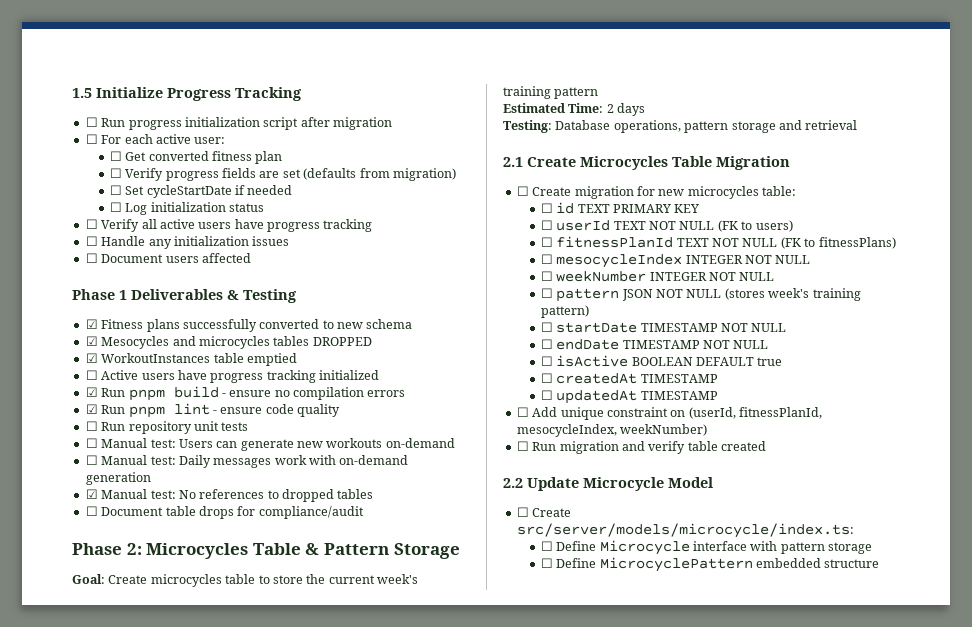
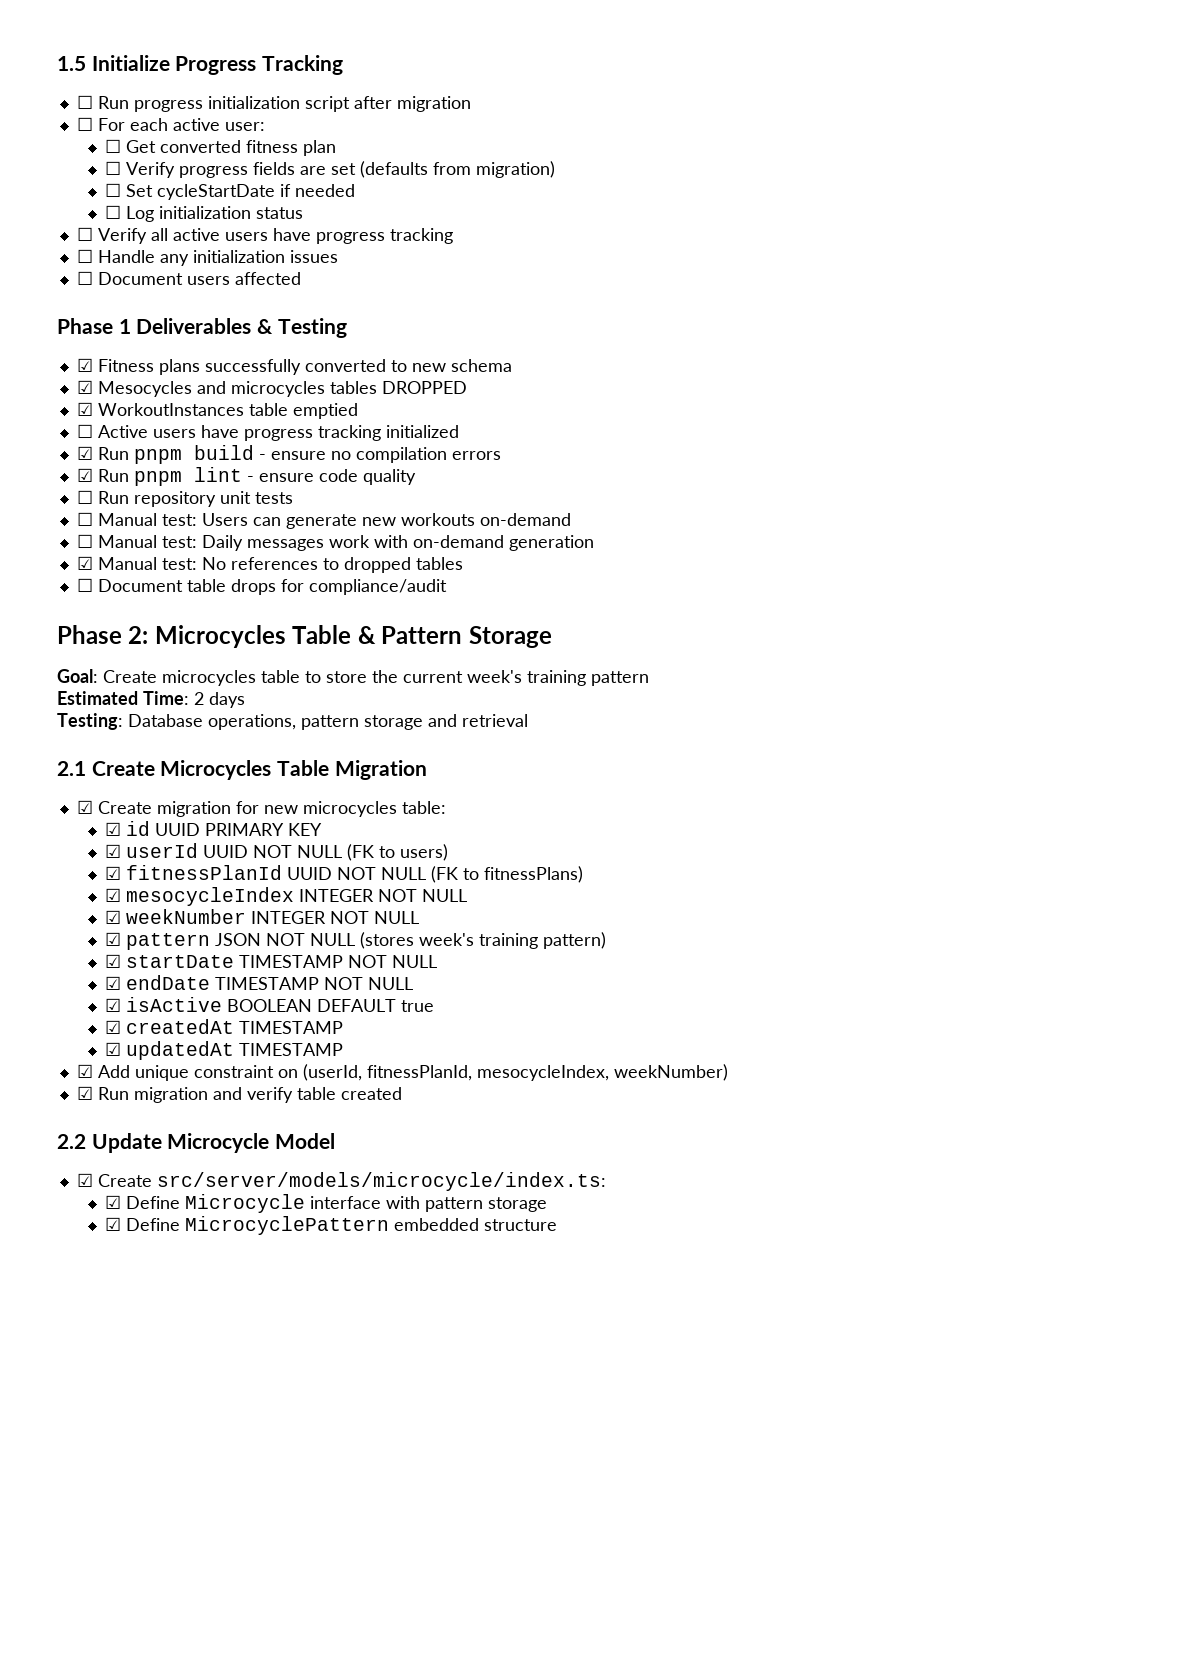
- ☐ Create migration for new microcycles table:
+ ☑ Create migration for new microcycles table:
- ☐ id TEXT PRIMARY KEY
+ ☑ id UUID PRIMARY KEY
- ☐ userId TEXT NOT NULL (FK to users)
+ ☑ userId UUID NOT NULL (FK to users)
- ☐ fitnessPlanId TEXT NOT NULL (FK to fitnessPlans)
+ ☑ fitnessPlanId UUID NOT NULL (FK to fitnessPlans)
- ☐ mesocycleIndex INTEGER NOT NULL
+ ☑ mesocycleIndex INTEGER NOT NULL
- ☐ weekNumber INTEGER NOT NULL
+ ☑ weekNumber INTEGER NOT NULL
- ☐ pattern JSON NOT NULL (stores week's training pattern)
+ ☑ pattern JSON NOT NULL (stores week's training pattern)
- ☐ startDate TIMESTAMP NOT NULL
+ ☑ startDate TIMESTAMP NOT NULL
- ☐ endDate TIMESTAMP NOT NULL
+ ☑ endDate TIMESTAMP NOT NULL
- ☐ isActive BOOLEAN DEFAULT true
+ ☑ isActive BOOLEAN DEFAULT true
- ☐ createdAt TIMESTAMP
+ ☑ createdAt TIMESTAMP
- ☐ updatedAt TIMESTAMP
+ ☑ updatedAt TIMESTAMP
- ☐ Add unique constraint on (userId, fitnessPlanId, mesocycleIndex, weekNumber)
+ ☑ Add unique constraint on (userId, fitnessPlanId, mesocycleIndex, weekNumber)
- ☐ Run migration and verify table created
+ ☑ Run migration and verify table created
- ☐ Create src/server/models/microcycle/index.ts:
+ ☑ Create src/server/models/microcycle/index.ts:
- ☐ Define Microcycle interface with pattern storage
+ ☑ Define Microcycle interface with pattern storage
- ☐ Define MicrocyclePattern embedded structure
+ ☑ Define MicrocyclePattern embedded structure

